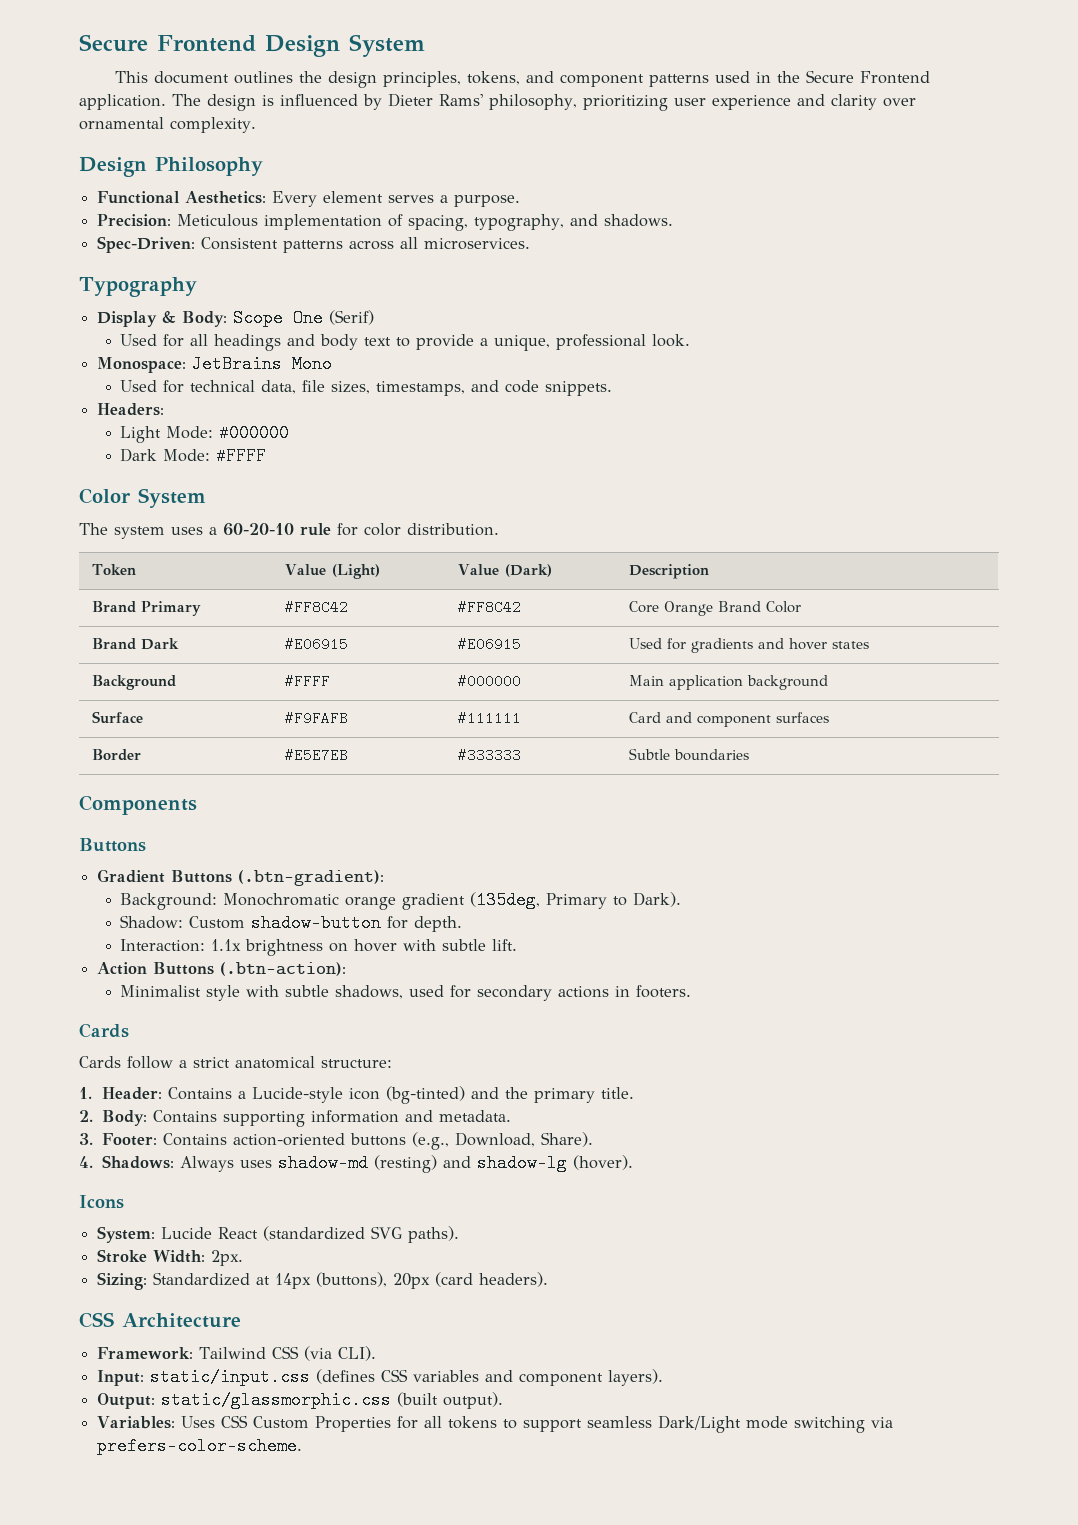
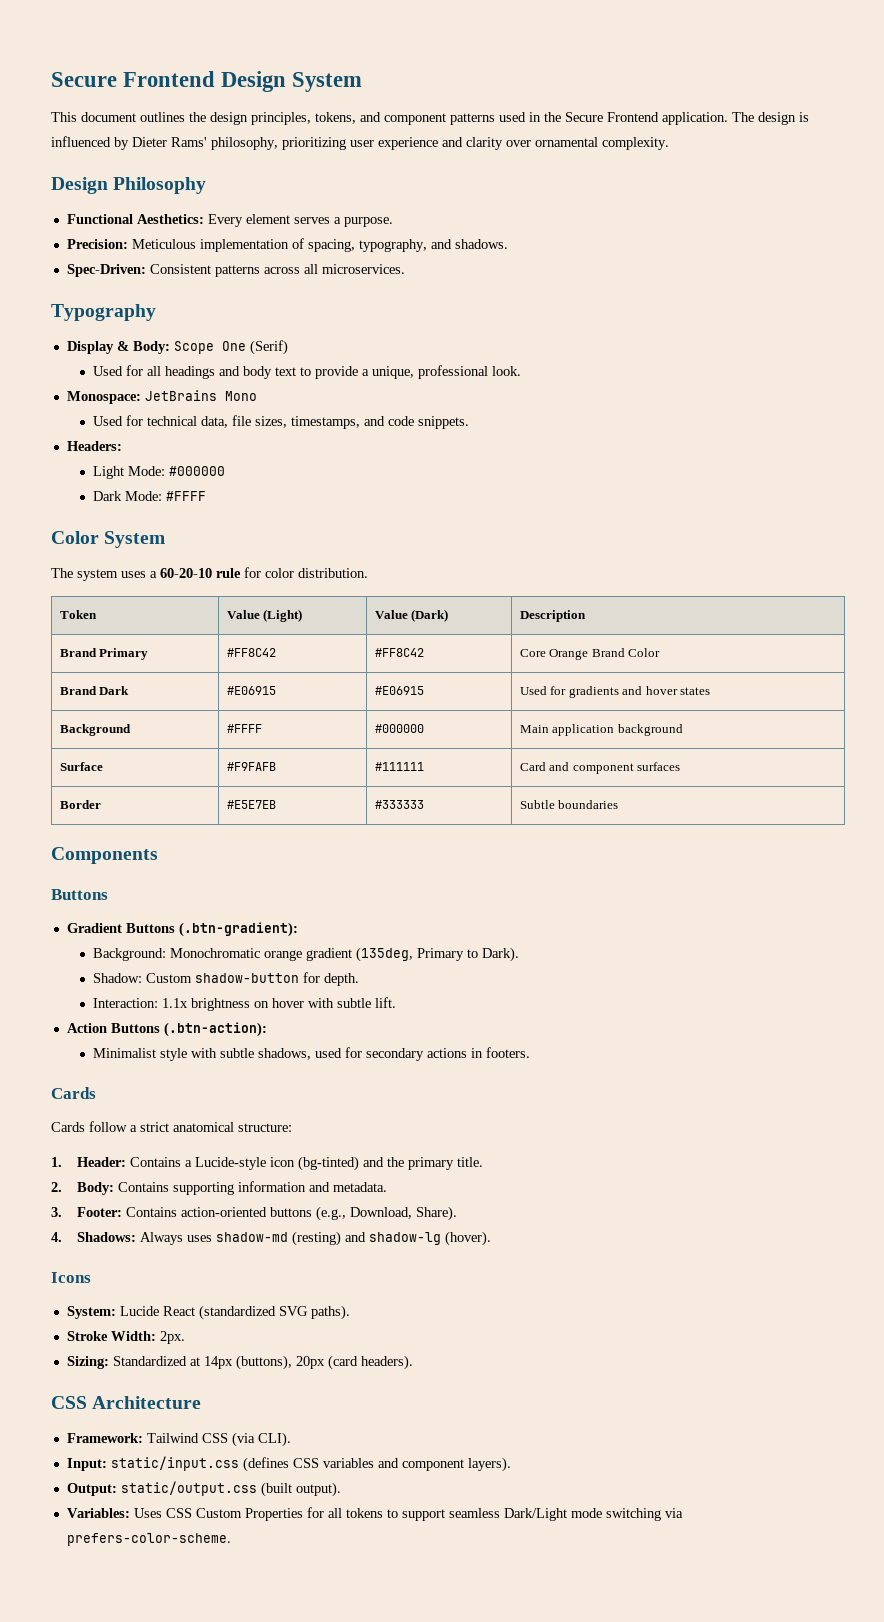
- Output: static/glassmorphic.css (built output).
+ Output: static/output.css (built output).

